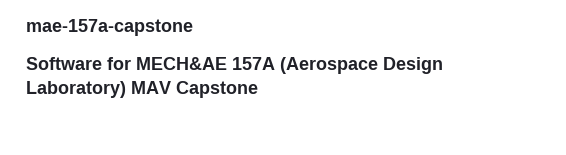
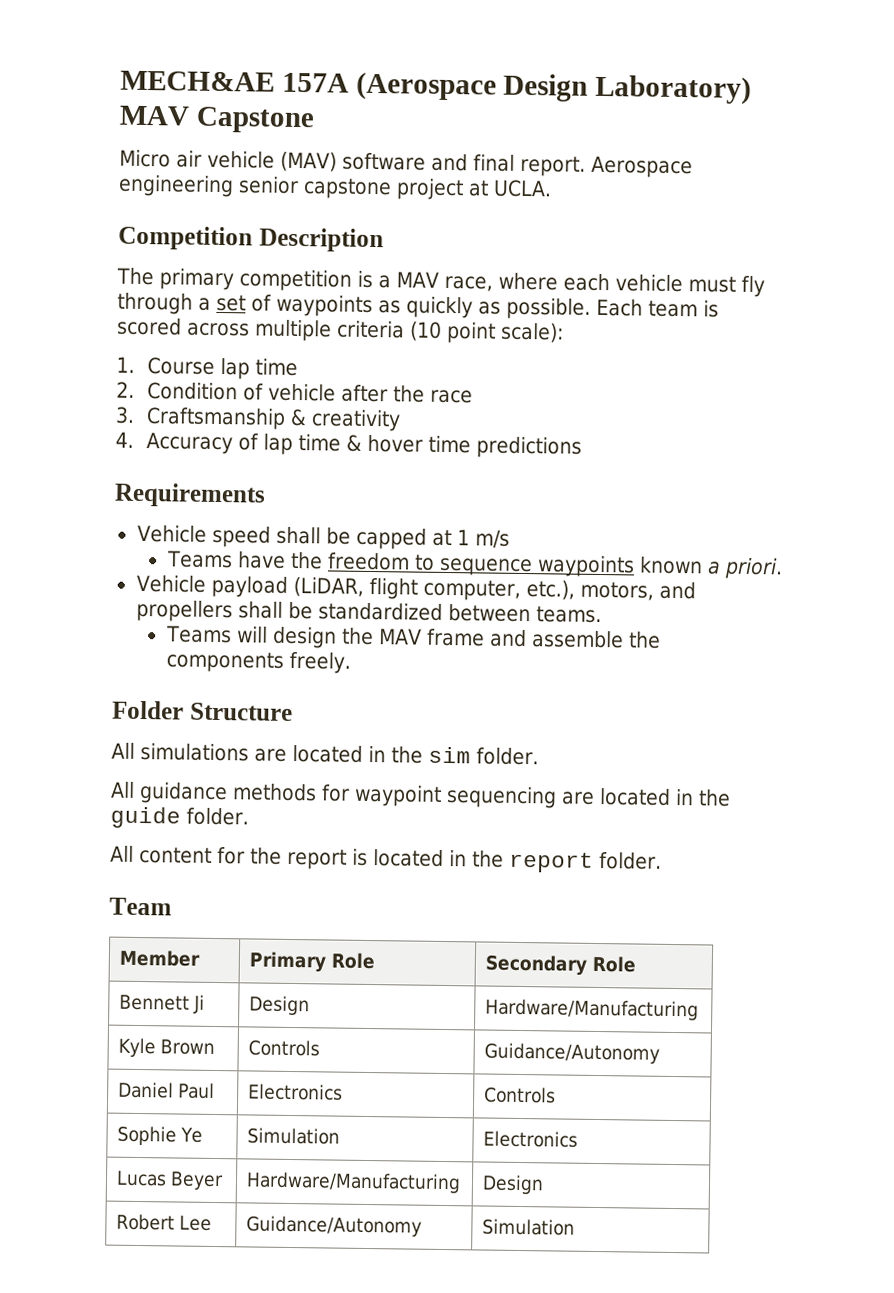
- mae-157a-capstone
- Software for MECH&AE 157A (Aerospace Design Laboratory) MAV Capstone
+ MECH&AE 157A (Aerospace Design Laboratory) MAV Capstone
+ Micro air vehicle (MAV) software and final report. Aerospace engineering senior capstone project at UCLA.
+ Competition Description
+ The primary competition is a MAV race, where each vehicle must fly through a set of waypoints as quickly as possible. Each team is scored across multiple criteria (10 point scale):
+ 1. Course lap time
+ 2. Condition of vehicle after the race
+ 3. Craftsmanship & creativity
+ 4. Accuracy of lap time & hover time predictions
+ Requirements
+ Vehicle speed shall be capped at 1 m/s
+ Teams have the freedom to sequence waypoints known a priori.
+ Vehicle payload (LiDAR, flight computer, etc.), motors, and propellers shall be standardized between teams.
+ Teams will design the MAV frame and assemble the components freely.
+ Folder Structure
+ All simulations are located in the sim folder.
+ All guidance methods for waypoint sequencing are located in the guide folder.
+ All content for the report is located in the report folder.
+ Team
+ Member | Primary Role | Secondary Role
+ Bennett Ji | Design | Hardware/Manufacturing
+ Kyle Brown | Controls | Guidance/Autonomy
+ Daniel Paul | Electronics | Controls
+ Sophie Ye | Simulation | Electronics
+ Lucas Beyer | Hardware/Manufacturing | Design
+ Robert Lee | Guidance/Autonomy | Simulation

